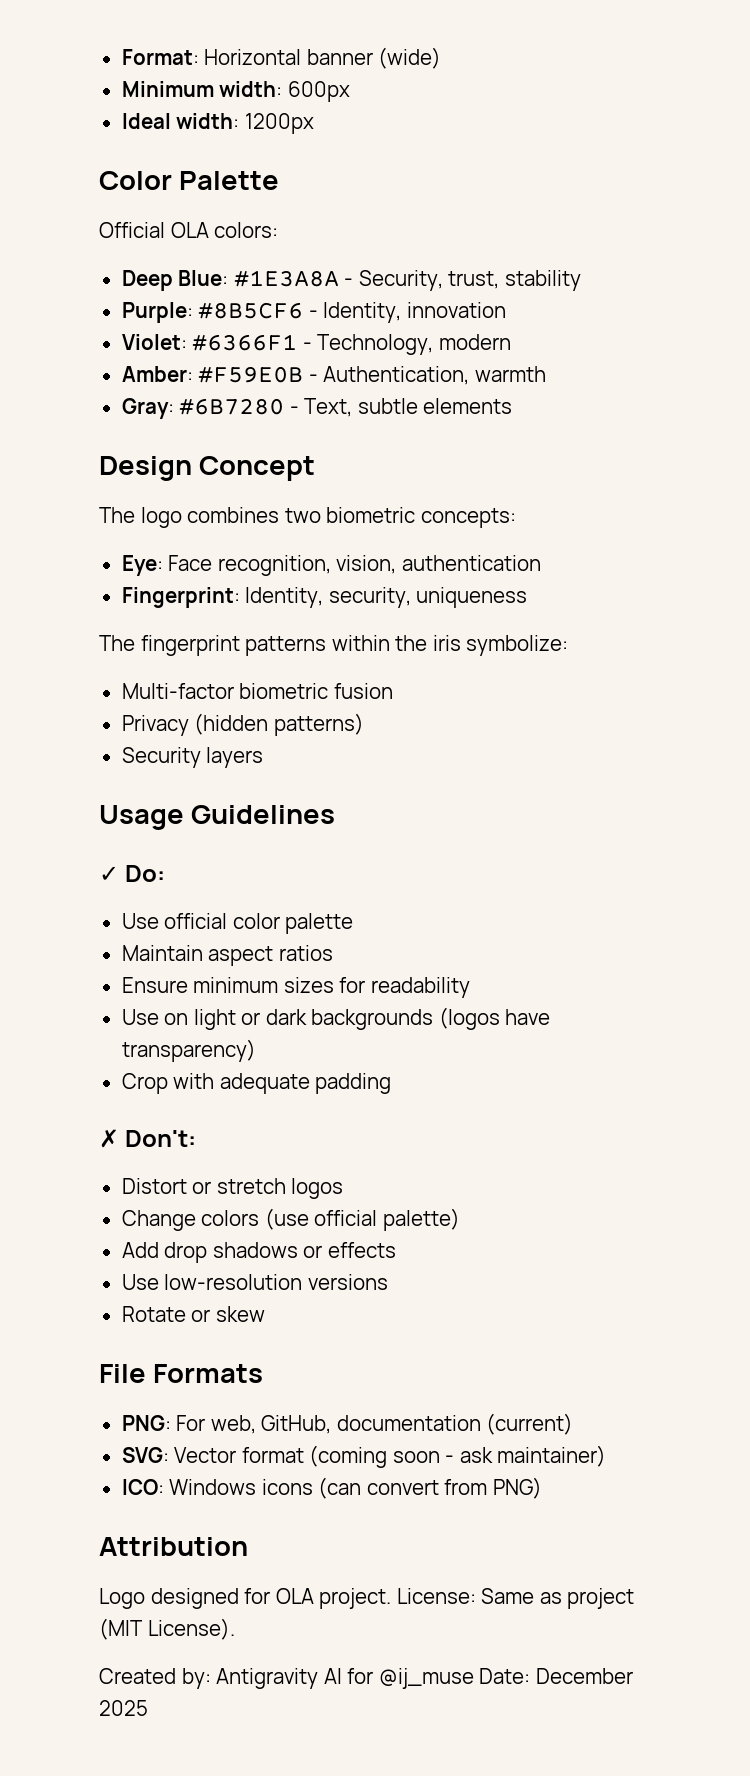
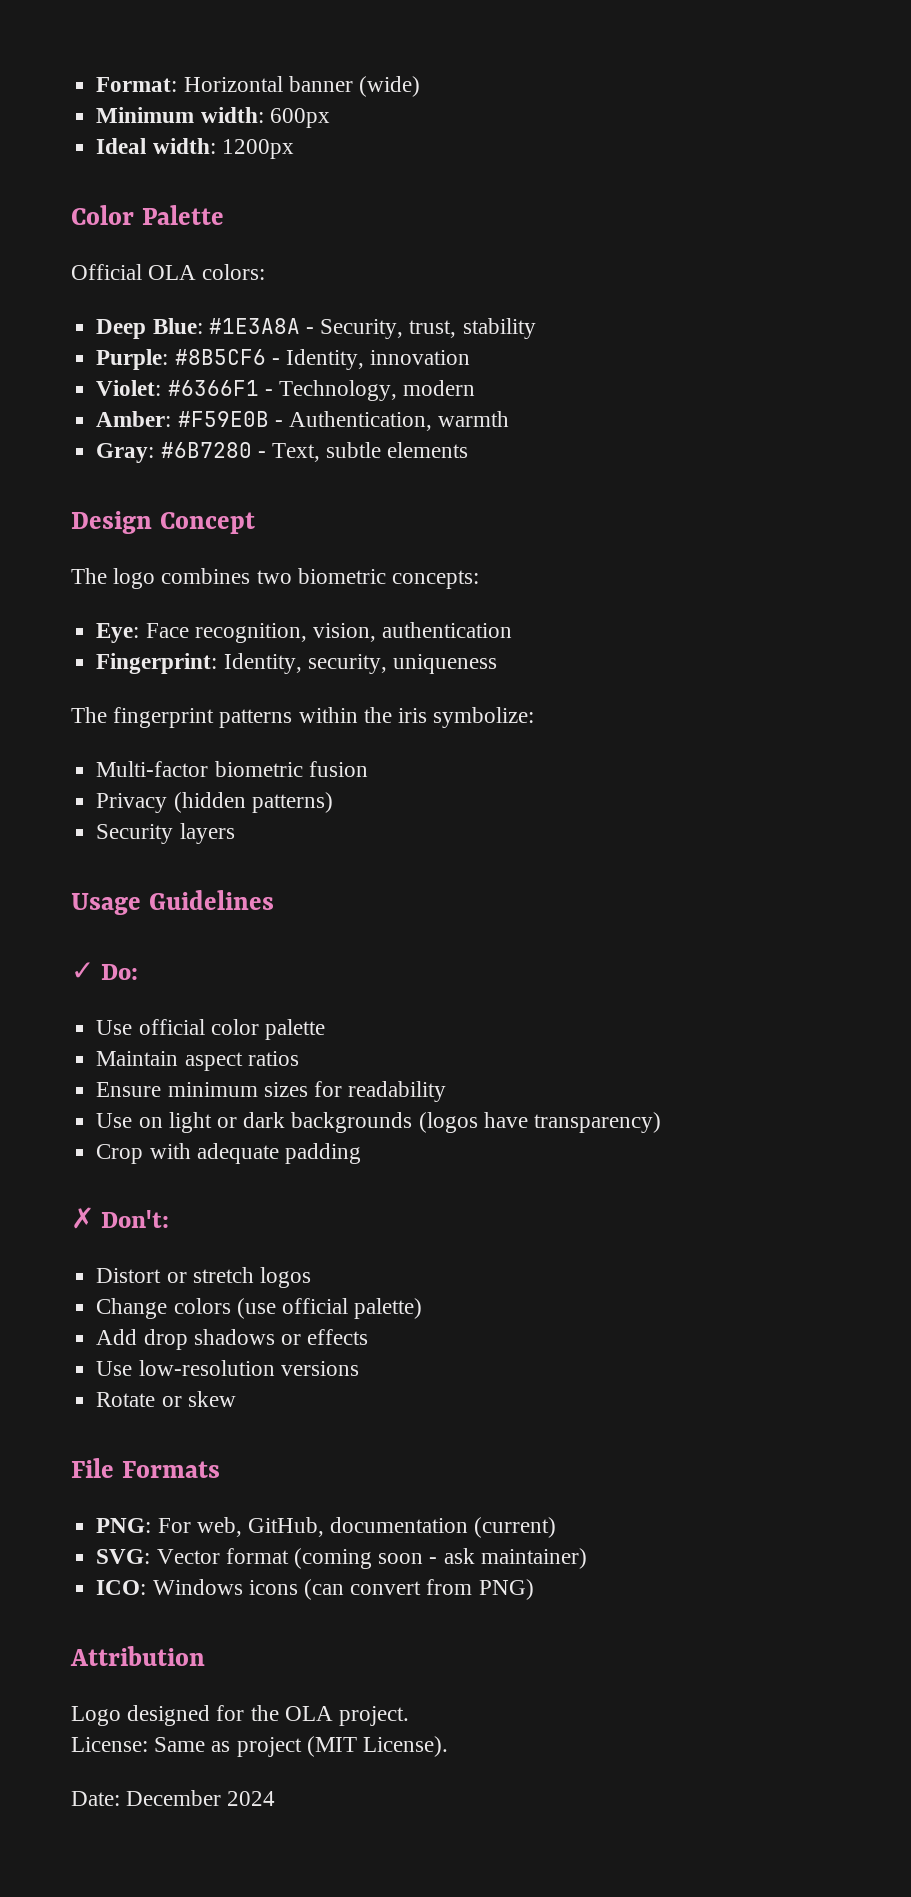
- Logo designed for OLA project. License: Same as project (MIT License).
+ Logo designed for the OLA project.
+ License: Same as project (MIT License).
- Created by: Antigravity AI for @ij_muse Date: December 2025
+ Date: December 2024

